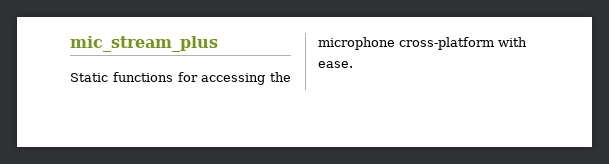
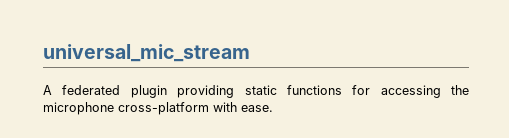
- mic_stream_plus
- Static functions for accessing the microphone cross-platform with ease.
+ universal_mic_stream
+ A federated plugin providing static functions for accessing the microphone cross-platform with ease.

